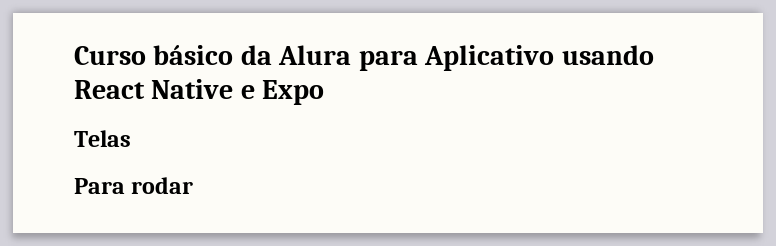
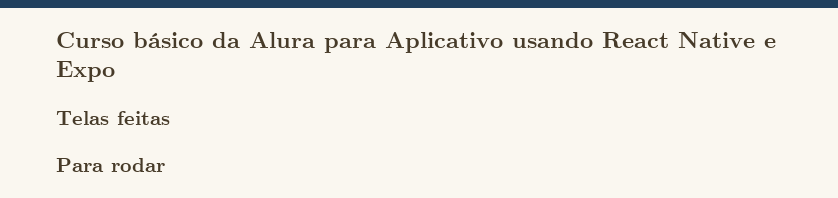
- Telas
+ Telas feitas

